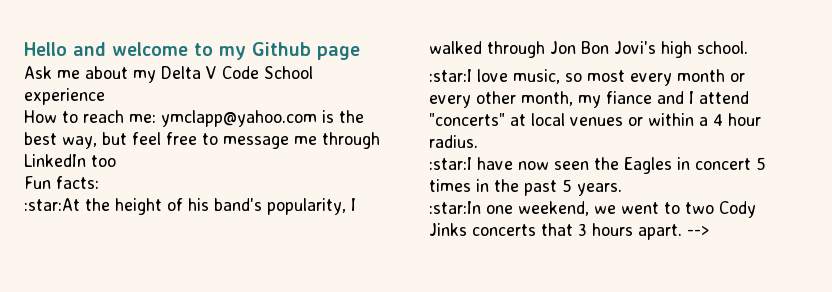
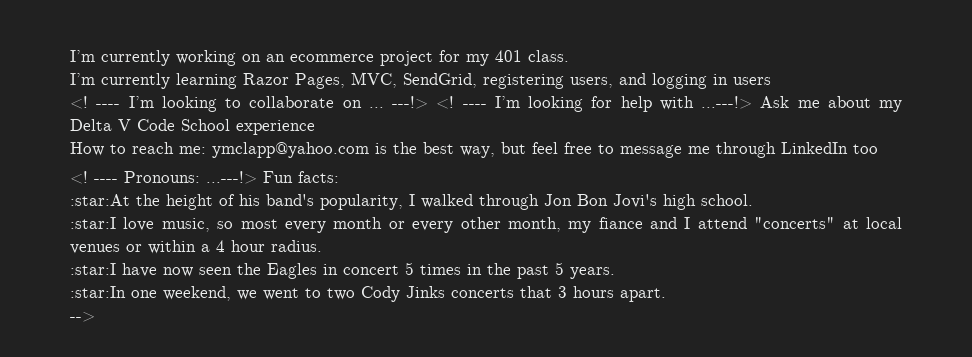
- Hello and welcome to my Github page
- Ask me about my Delta V Code School experience
+ I’m currently working on an ecommerce project for my 401 class.
+ I’m currently learning Razor Pages, MVC, SendGrid, registering users, and logging in users
+ <! ---- I’m looking to collaborate on ... ---!> <! ---- I’m looking for help with ...---!> Ask me about my Delta V Code School experience
- Fun facts:
+ <! ---- Pronouns: ...---!> Fun facts:
- :star:In one weekend, we went to two Cody Jinks concerts that 3 hours apart. -->
+ :star:In one weekend, we went to two Cody Jinks concerts that 3 hours apart.
+ -->

